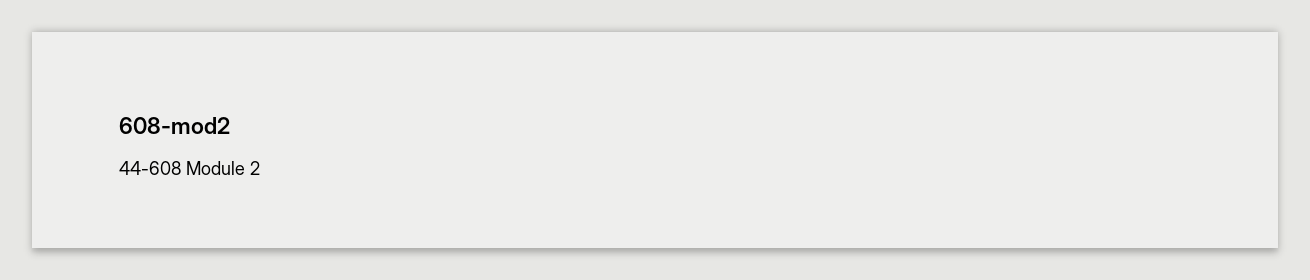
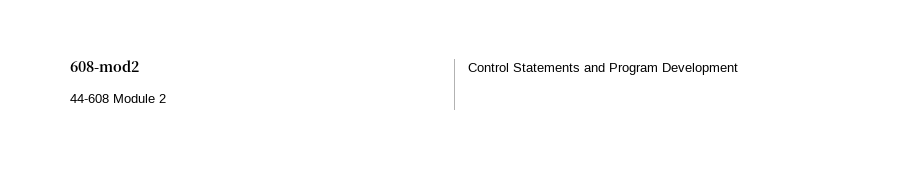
+ Control Statements and Program Development

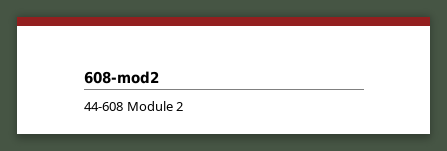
- Control Statements and Program Development

